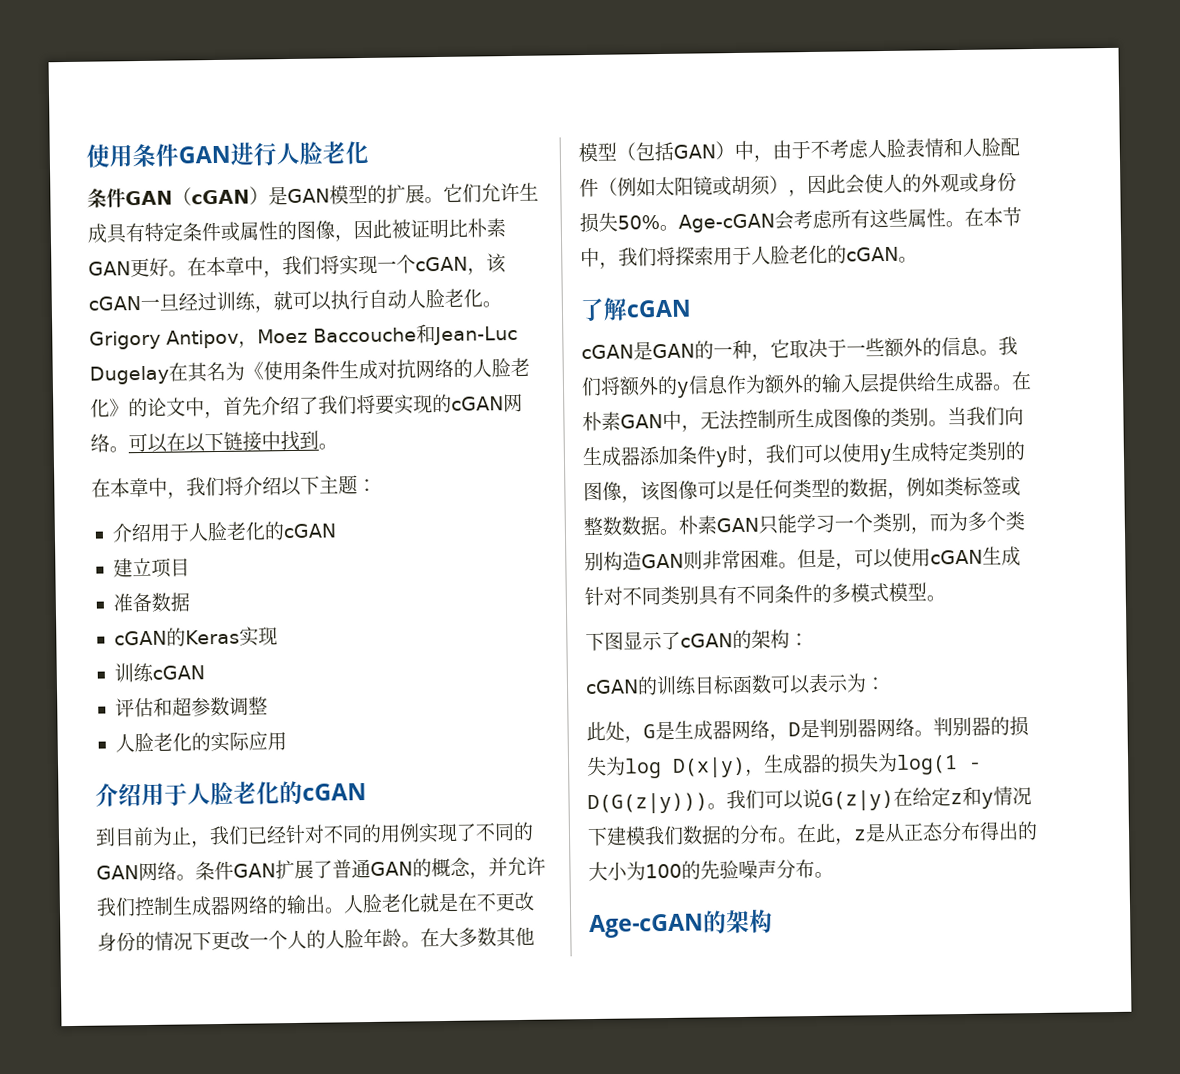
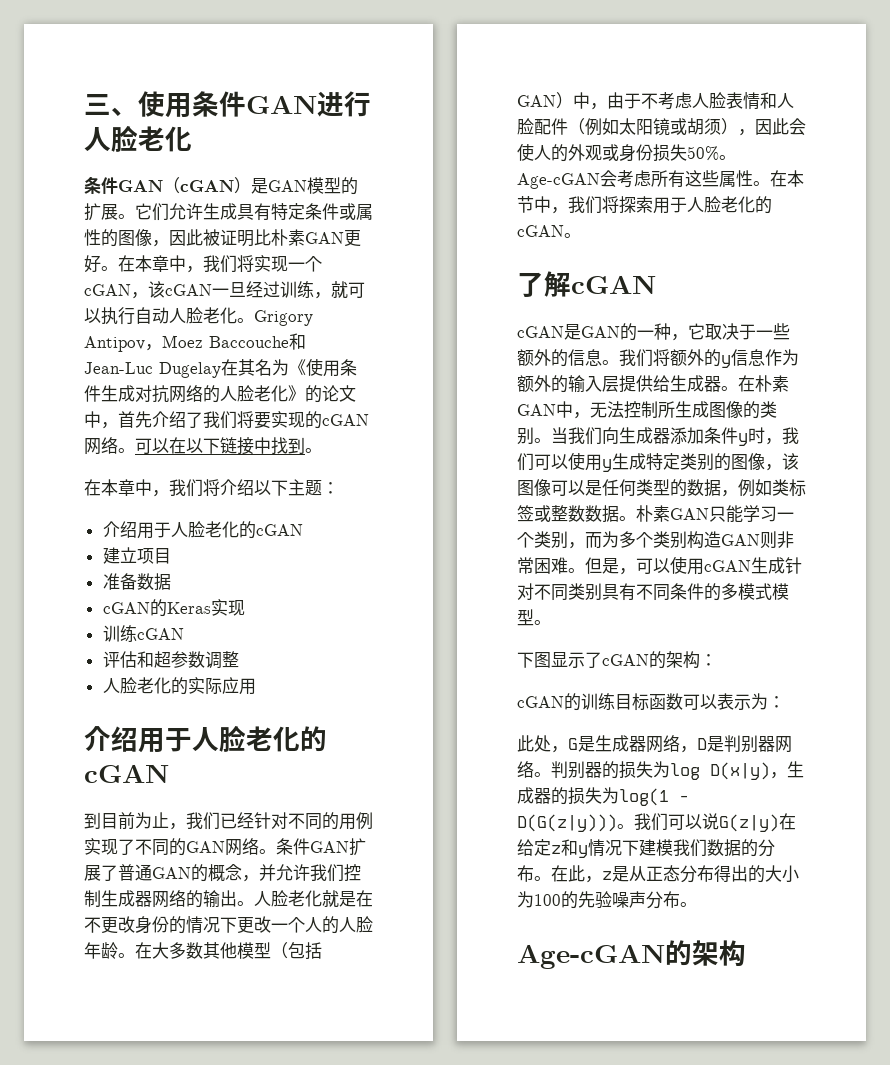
- 使用条件GAN进行人脸老化
+ 三、使用条件GAN进行人脸老化

